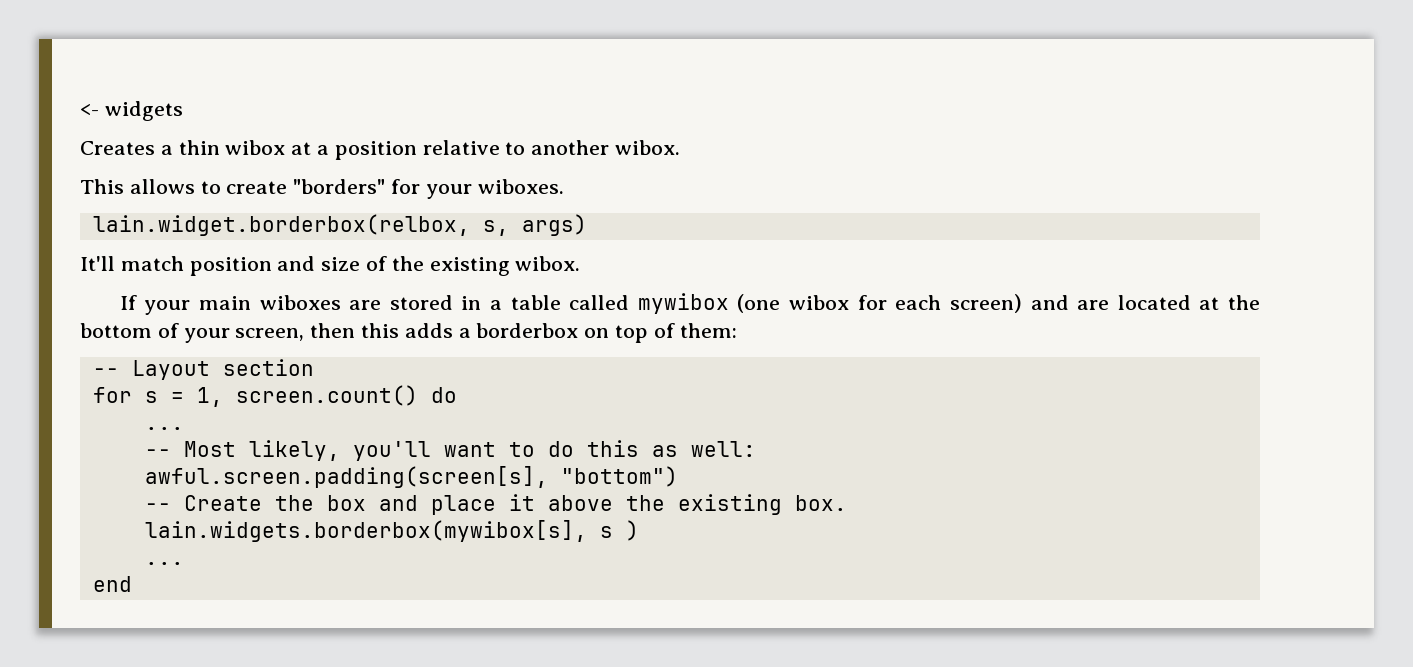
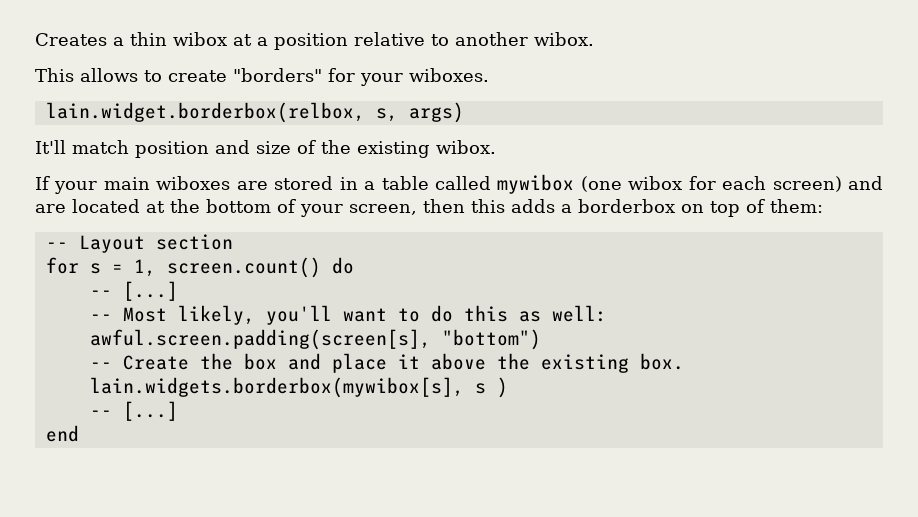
- <- widgets
  for s = 1, screen.count() do
- ...
+ -- [...]
  lain.widgets.borderbox(mywibox[s], s )
- ...
+ -- [...]

